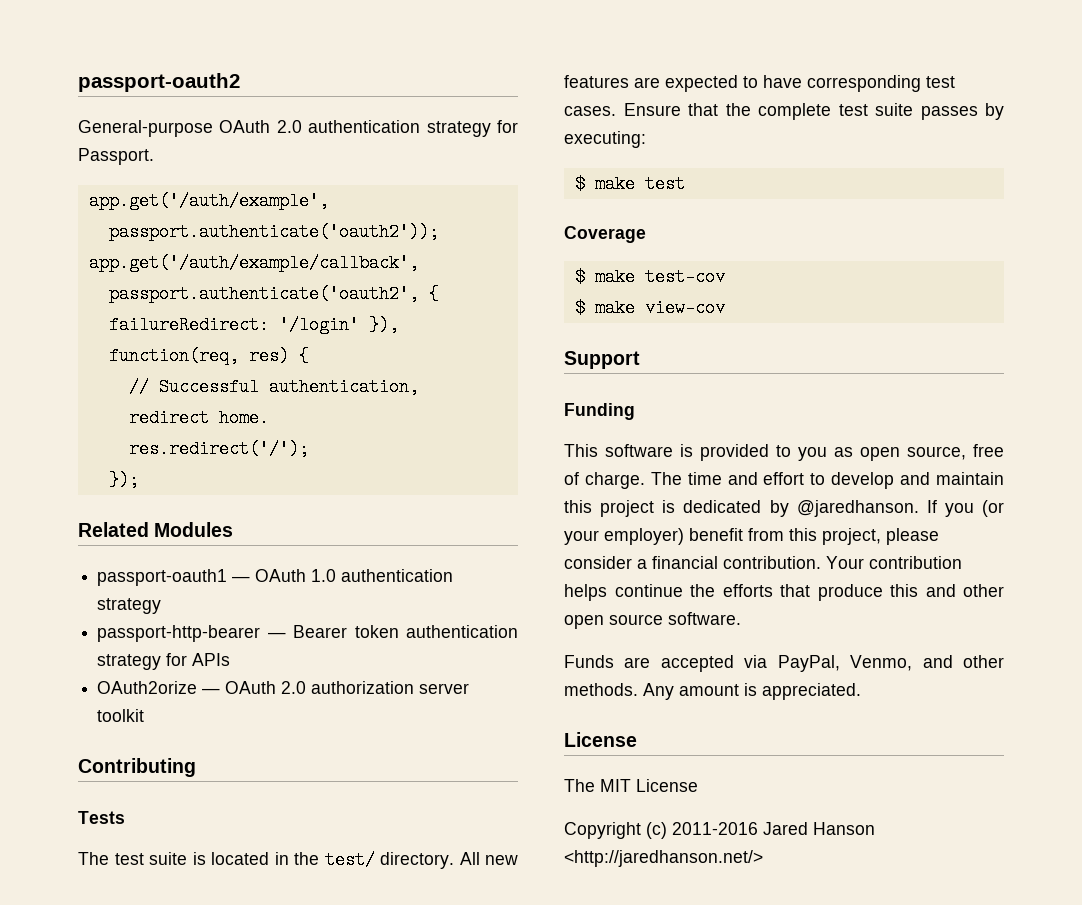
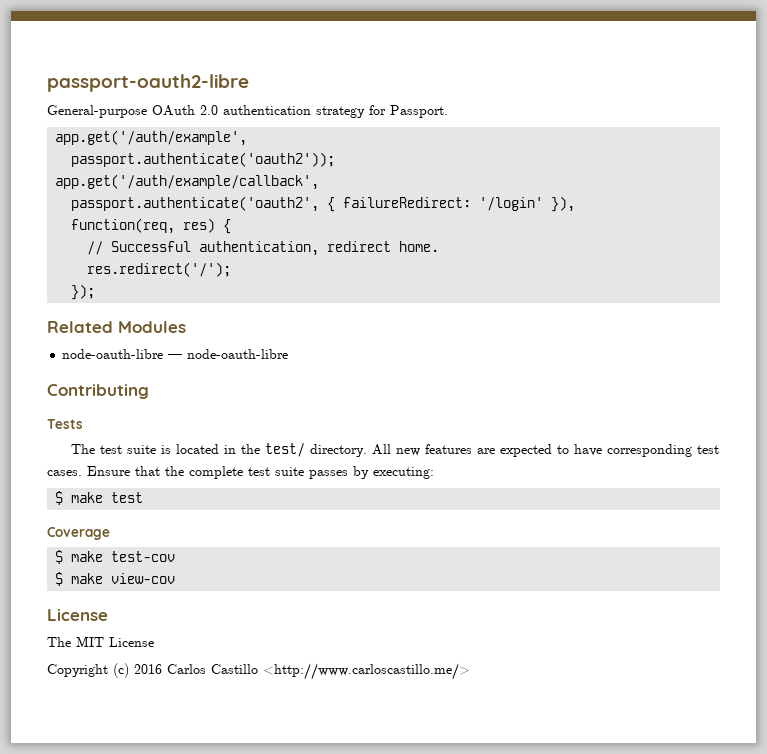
- passport-oauth2
+ passport-oauth2-libre
- passport-oauth1 — OAuth 1.0 authentication strategy
- passport-http-bearer — Bearer token authentication strategy for APIs
- OAuth2orize — OAuth 2.0 authorization server toolkit
+ node-oauth-libre — node-oauth-libre
- Support
- Funding
- This software is provided to you as open source, free of charge. The time and effort to develop and maintain this project is dedicated by @jaredhanson. If you (or your employer) benefit from this project, please consider a financial contribution. Your contribution helps continue the efforts that produce this and other open source software.
- Funds are accepted via PayPal, Venmo, and other methods. Any amount is appreciated.
- Copyright (c) 2011-2016 Jared Hanson <http://jaredhanson.net/>
+ Copyright (c) 2016 Carlos Castillo <http://www.carloscastillo.me/>

